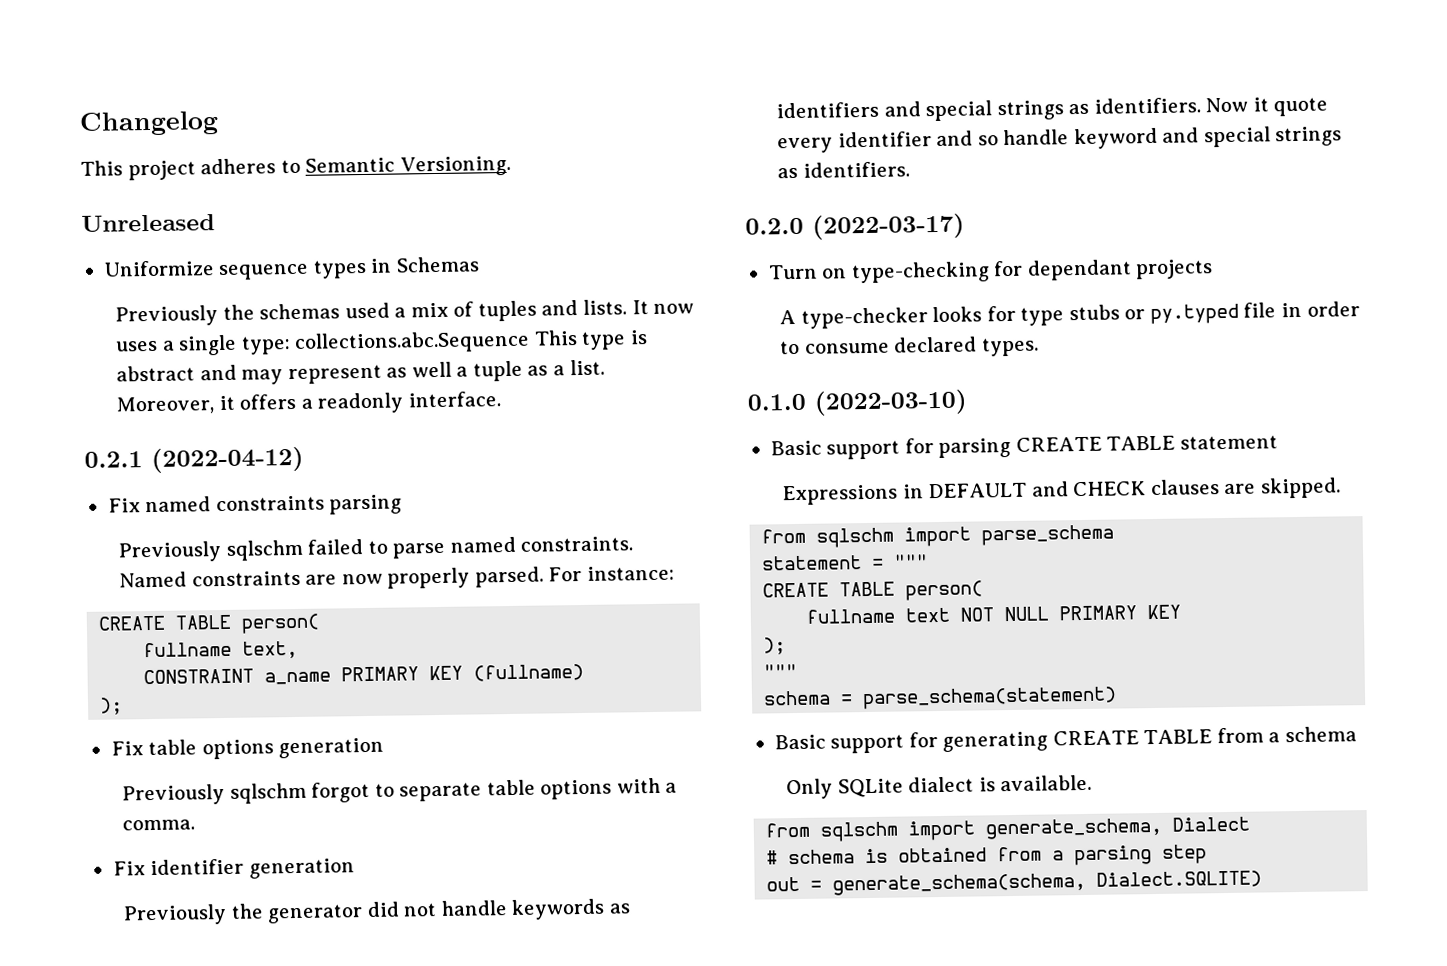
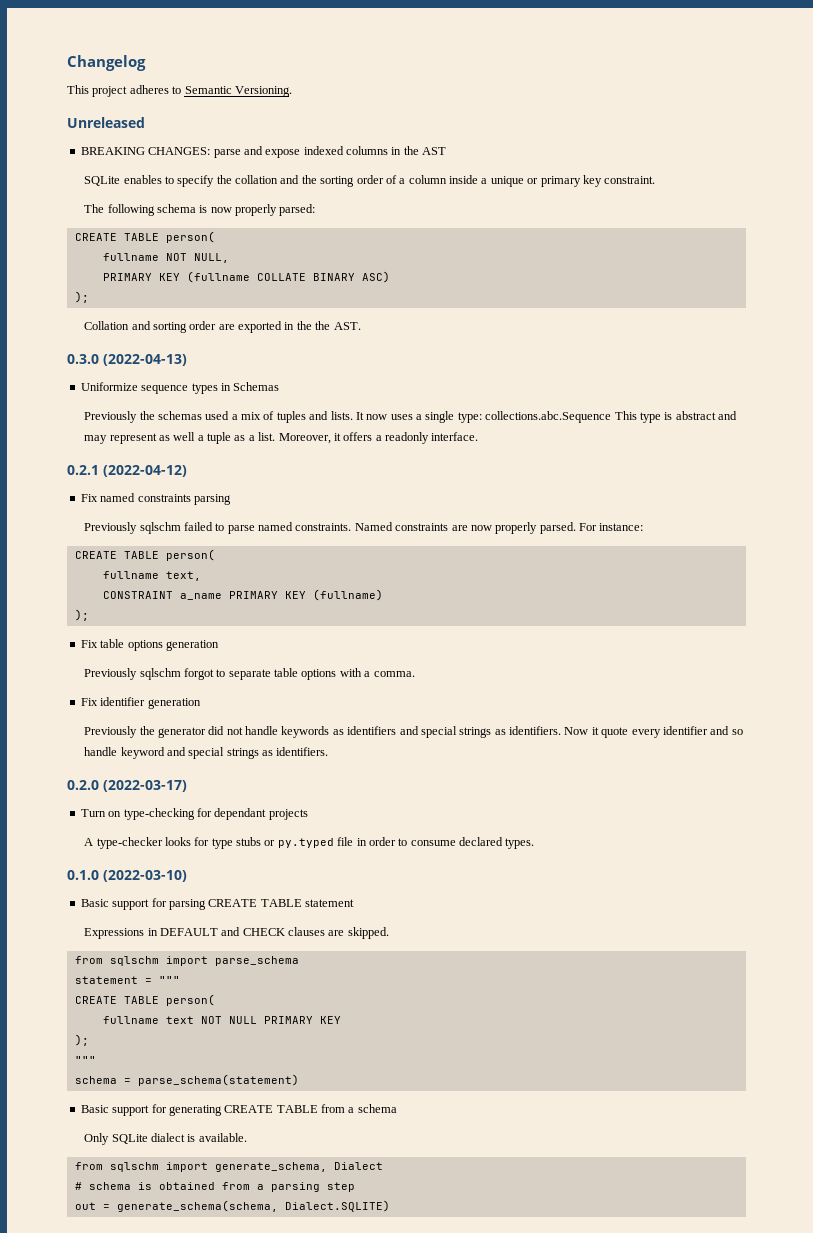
+ BREAKING CHANGES: parse and expose indexed columns in the AST
+ SQLite enables to specify the collation and the sorting order of a column inside a unique or primary key constraint.
+ The following schema is now properly parsed:
+ CREATE TABLE person(
+ fullname NOT NULL,
+ PRIMARY KEY (fullname COLLATE BINARY ASC)
+ );
+ Collation and sorting order are exported in the the AST.
+ 0.3.0 (2022-04-13)

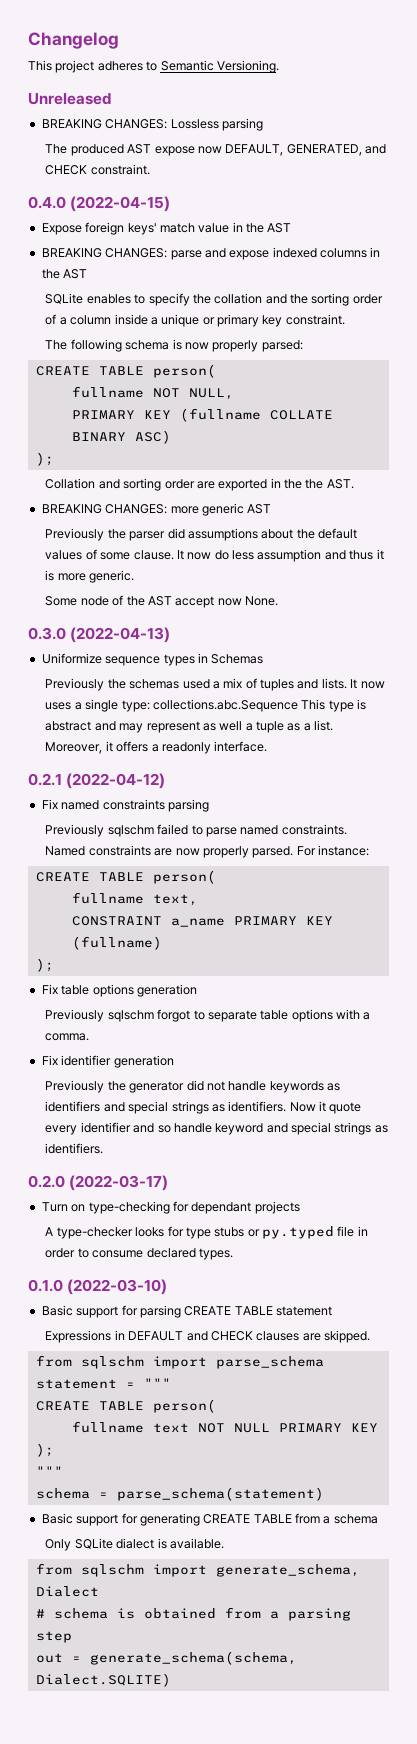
+ BREAKING CHANGES: Lossless parsing
+ The produced AST expose now DEFAULT, GENERATED, and CHECK constraint.
+ 0.4.0 (2022-04-15)
+ Expose foreign keys' match value in the AST
+ BREAKING CHANGES: more generic AST
+ Previously the parser did assumptions about the default values of some clause. It now do less assumption and thus it is more generic.
+ Some node of the AST accept now None.

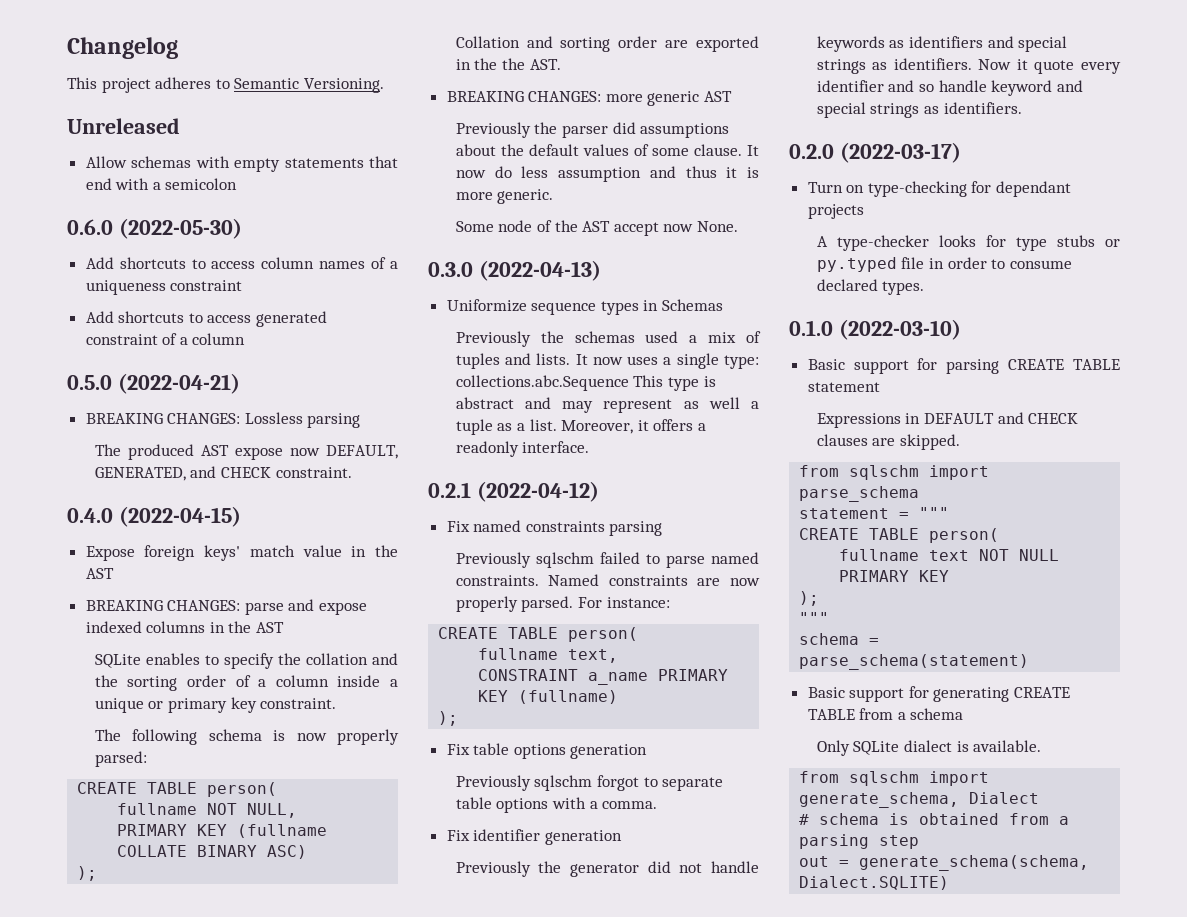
+ Allow schemas with empty statements that end with a semicolon
+ 0.6.0 (2022-05-30)
+ Add shortcuts to access column names of a uniqueness constraint
+ Add shortcuts to access generated constraint of a column
+ 0.5.0 (2022-04-21)

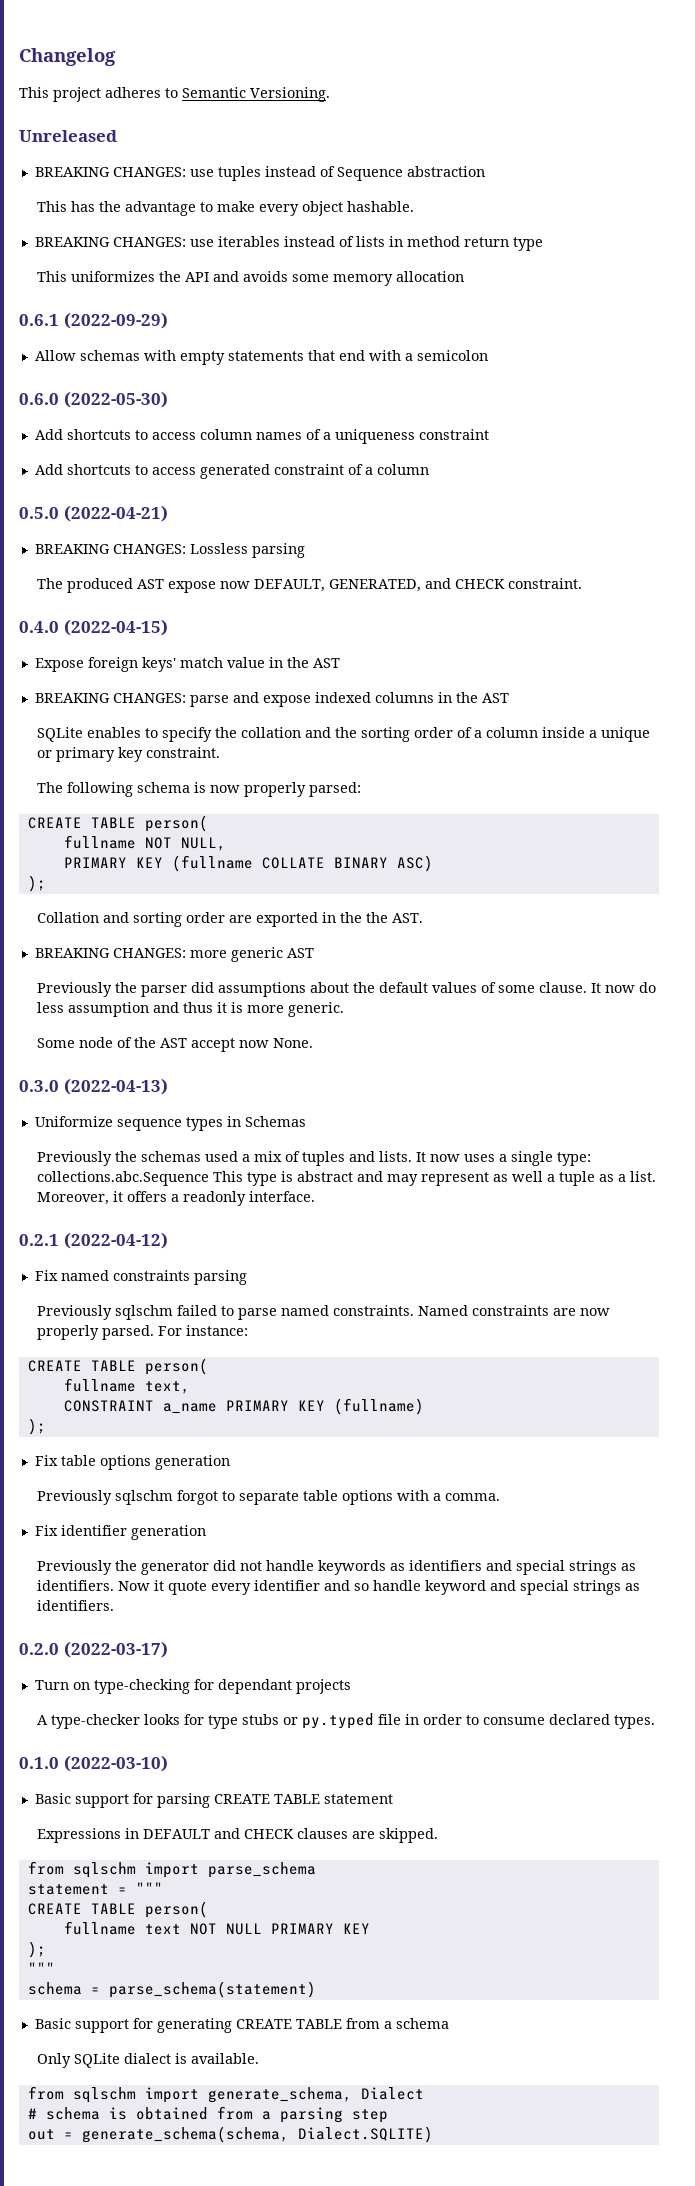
+ BREAKING CHANGES: use tuples instead of Sequence abstraction
+ This has the advantage to make every object hashable.
+ BREAKING CHANGES: use iterables instead of lists in method return type
+ This uniformizes the API and avoids some memory allocation
+ 0.6.1 (2022-09-29)

